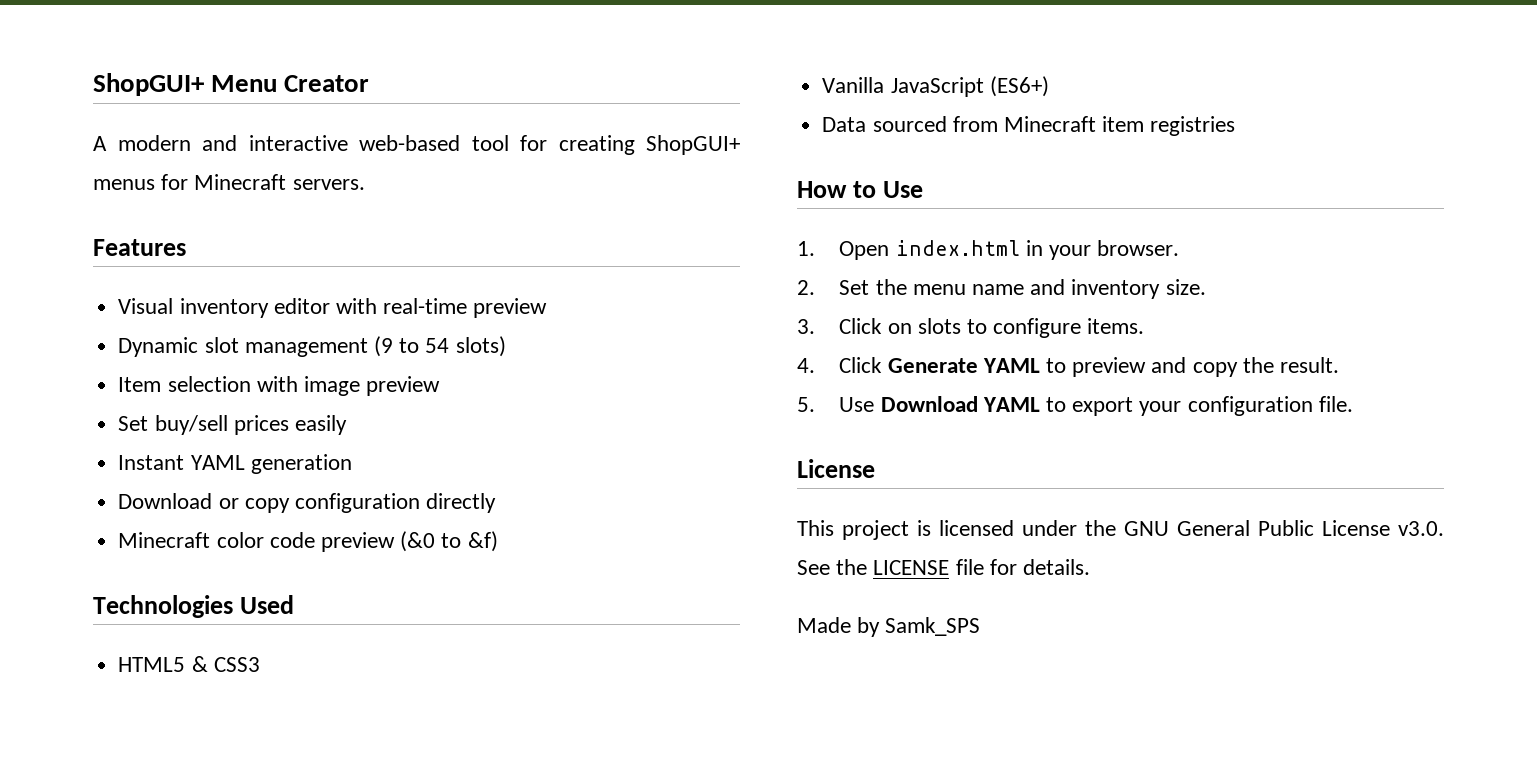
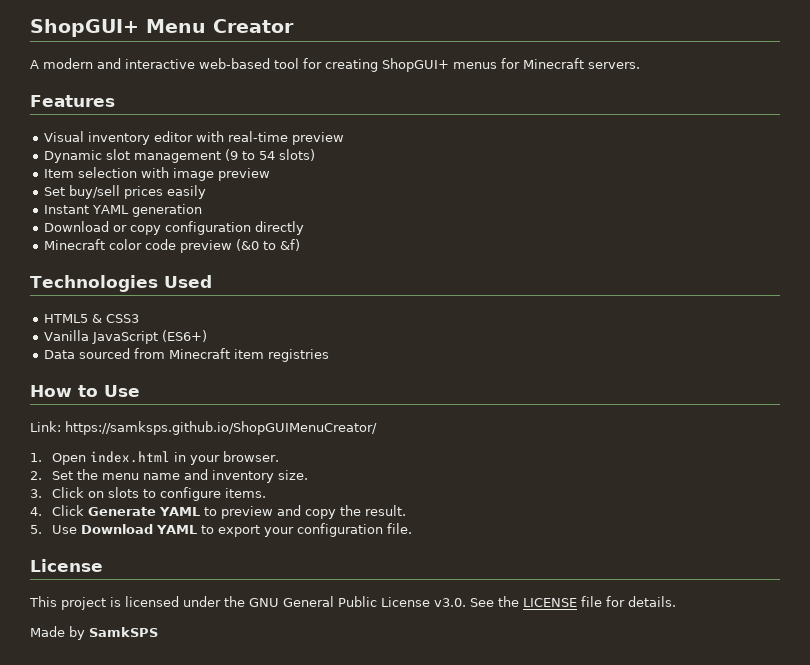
+ Link: https://samksps.github.io/ShopGUIMenuCreator/
- Made by Samk_SPS
+ Made by SamkSPS

